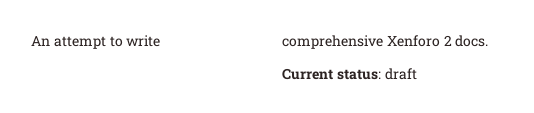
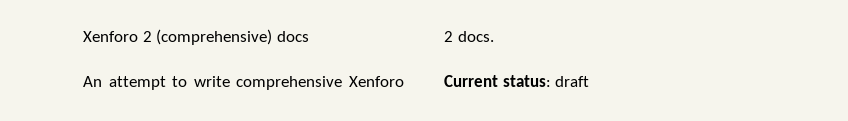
+ Xenforo 2 (comprehensive) docs

